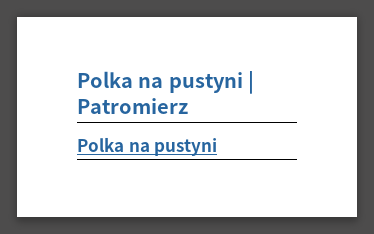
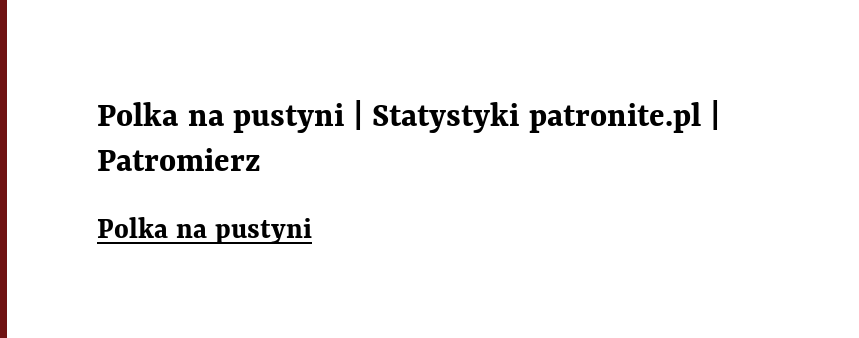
- Polka na pustyni | Patromierz
+ Polka na pustyni | Statystyki patronite.pl | Patromierz

